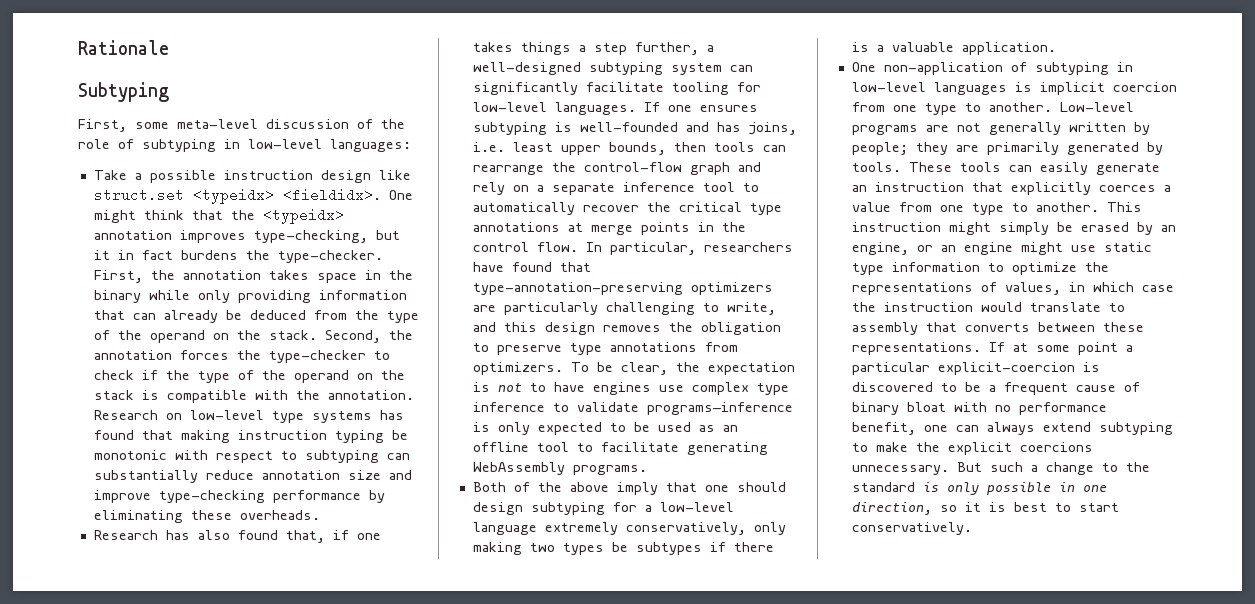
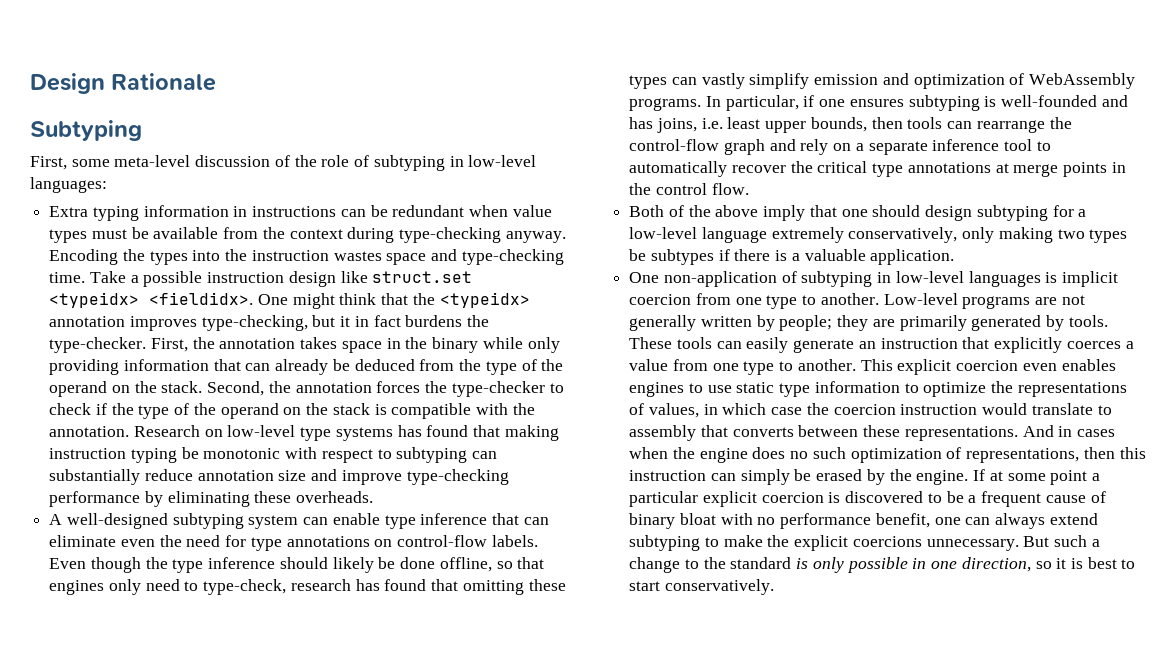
- Rationale
+ Design Rationale
+ Extra typing information in instructions can be redundant when value types must be available from the context during type-checking anyway. Encoding the types into the instruction wastes space and type-checking time.
- Research has also found that, if one takes things a step further, a well-designed subtyping system can significantly facilitate tooling for low-level languages. If one ensures subtyping is well-founded and has joins, i.e. least upper bounds, then tools can rearrange the control-flow graph and rely on a separate inference tool to automatically recover the critical type annotations at merge points in the control flow. In particular, researchers have found that type-annotation-preserving optimizers are particularly challenging to write, and this design removes the obligation to preserve type annotations from optimizers. To be clear, the expectation is not to have engines use complex type inference to validate programs—inference is only expected to be used as an offline tool to facilitate generating WebAssembly programs.
+ A well-designed subtyping system can enable type inference that can eliminate even the need for type annotations on control-flow labels. Even though the type inference should likely be done offline, so that engines only need to type-check, research has found that omitting these types can vastly simplify emission and optimization of WebAssembly programs. In particular, if one ensures subtyping is well-founded and has joins, i.e. least upper bounds, then tools can rearrange the control-flow graph and rely on a separate inference tool to automatically recover the critical type annotations at merge points in the control flow.
- This instruction might simply be erased by an engine, or an engine might use static type information to optimize the representations of values, in which case the instruction would translate to assembly that converts between these representations.
+ This explicit coercion even enables engines to use static type information to optimize the representations of values, in which case the coercion instruction would translate to assembly that converts between these representations.
+ And in cases when the engine does no such optimization of representations, then this instruction can simply be erased by the engine.
- If at some point a particular explicit-coercion is discovered to be a frequent cause of binary bloat with no performance benefit, one can always extend subtyping to make the explicit coercions unnecessary.
+ If at some point a particular explicit coercion is discovered to be a frequent cause of binary bloat with no performance benefit, one can always extend subtyping to make the explicit coercions unnecessary.

